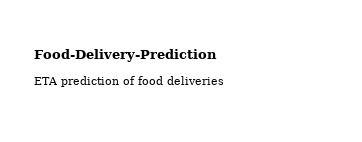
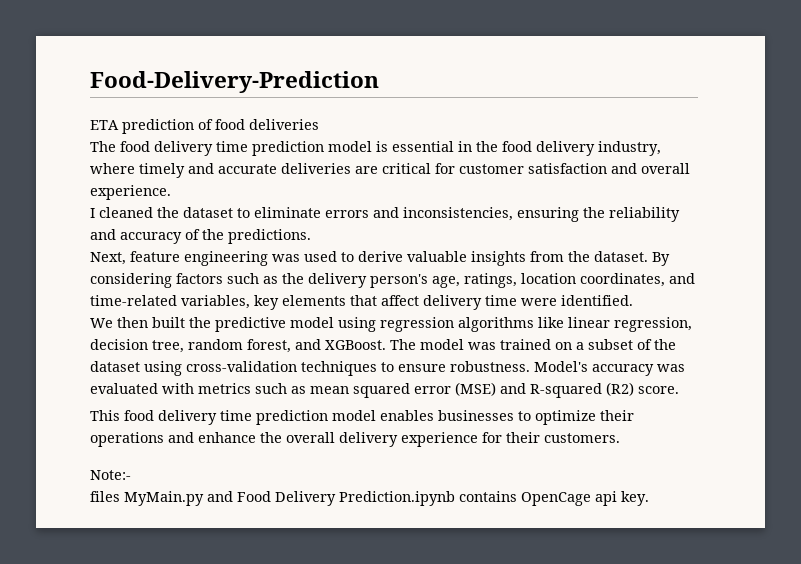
+ The food delivery time prediction model is essential in the food delivery industry, where timely and accurate deliveries are critical for customer satisfaction and overall experience.
+ I cleaned the dataset to eliminate errors and inconsistencies, ensuring the reliability and accuracy of the predictions.
+ Next, feature engineering was used to derive valuable insights from the dataset. By considering factors such as the delivery person's age, ratings, location coordinates, and time-related variables, key elements that affect delivery time were identified.
+ We then built the predictive model using regression algorithms like linear regression, decision tree, random forest, and XGBoost. The model was trained on a subset of the dataset using cross-validation techniques to ensure robustness. Model's accuracy was evaluated with metrics such as mean squared error (MSE) and R-squared (R2) score.
+ This food delivery time prediction model enables businesses to optimize their operations and enhance the overall delivery experience for their customers.
+ Note:-
+ files MyMain.py and Food Delivery Prediction.ipynb contains OpenCage api key.

